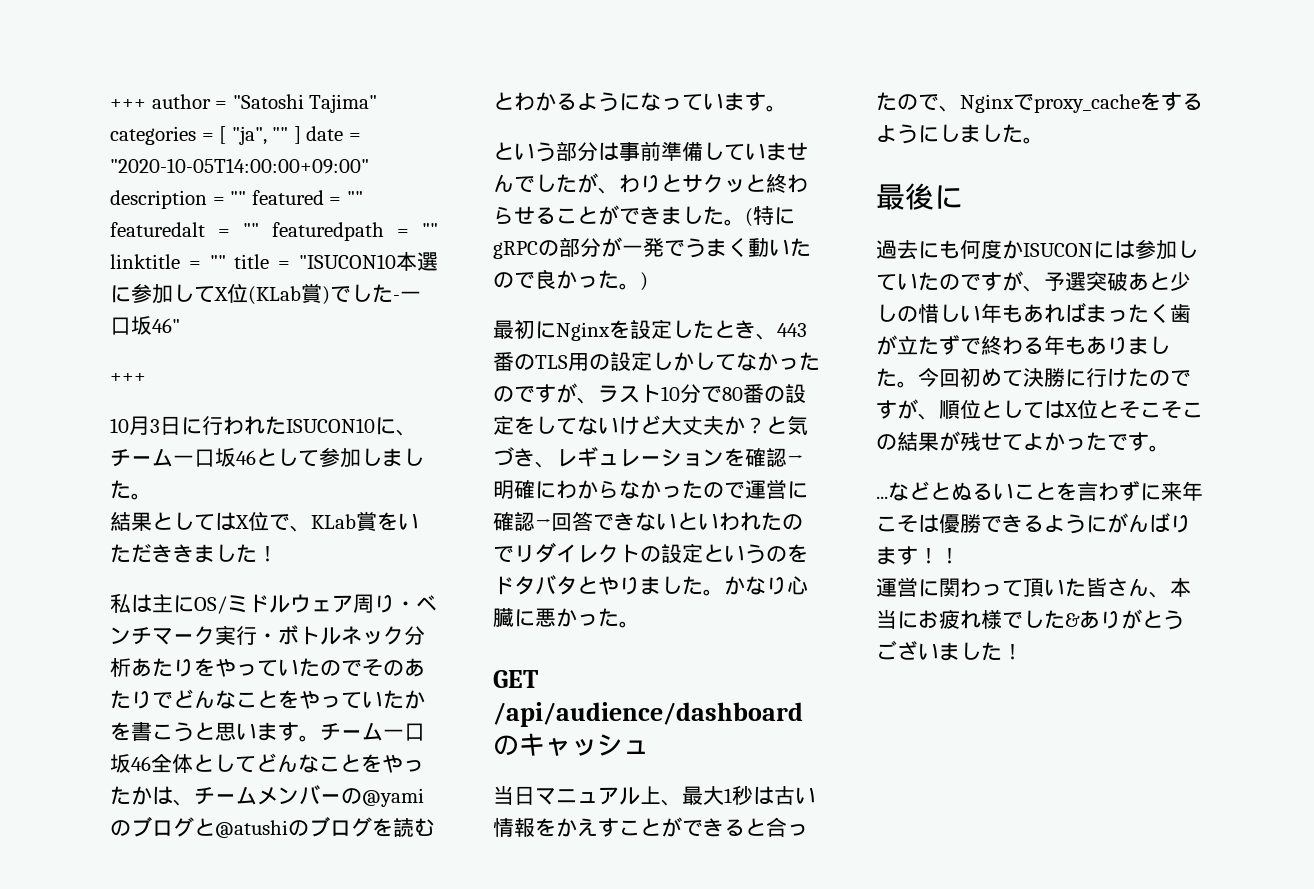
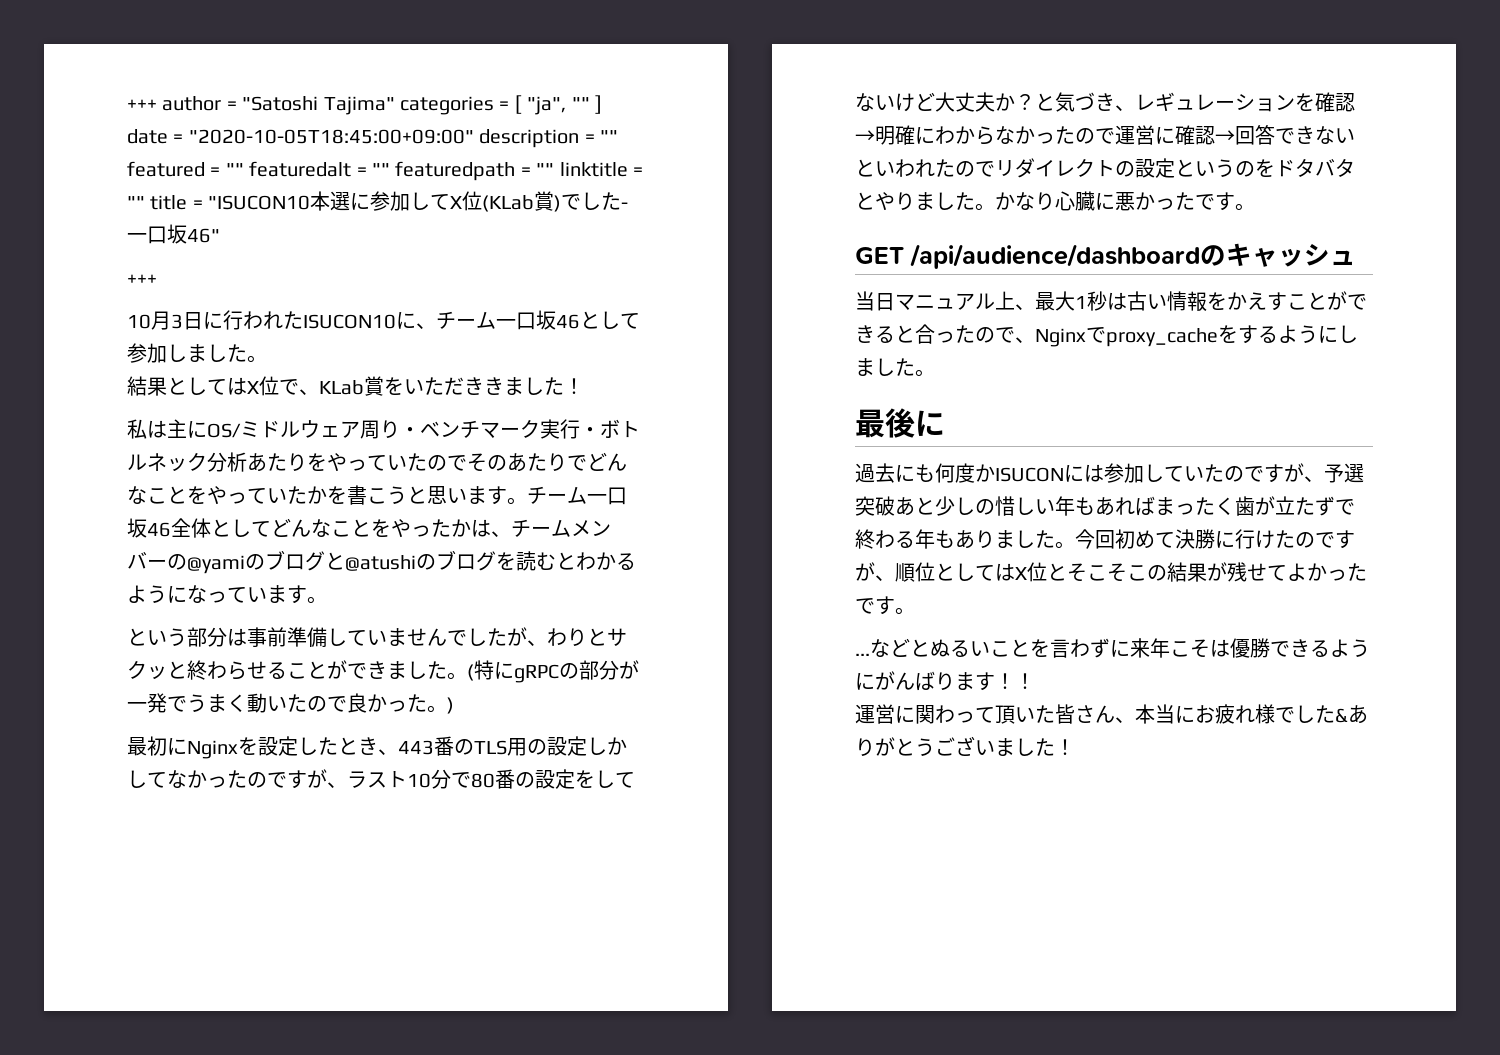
- +++ author = "Satoshi Tajima" categories = [ "ja", "" ] date = "2020-10-05T14:00:00+09:00" description = "" featured = "" featuredalt = "" featuredpath = "" linktitle = "" title = "ISUCON10本選に参加してX位(KLab賞)でした-一口坂46"
+ +++ author = "Satoshi Tajima" categories = [ "ja", "" ] date = "2020-10-05T18:45:00+09:00" description = "" featured = "" featuredalt = "" featuredpath = "" linktitle = "" title = "ISUCON10本選に参加してX位(KLab賞)でした-一口坂46"
- かなり心臓に悪かった。
+ かなり心臓に悪かったです。

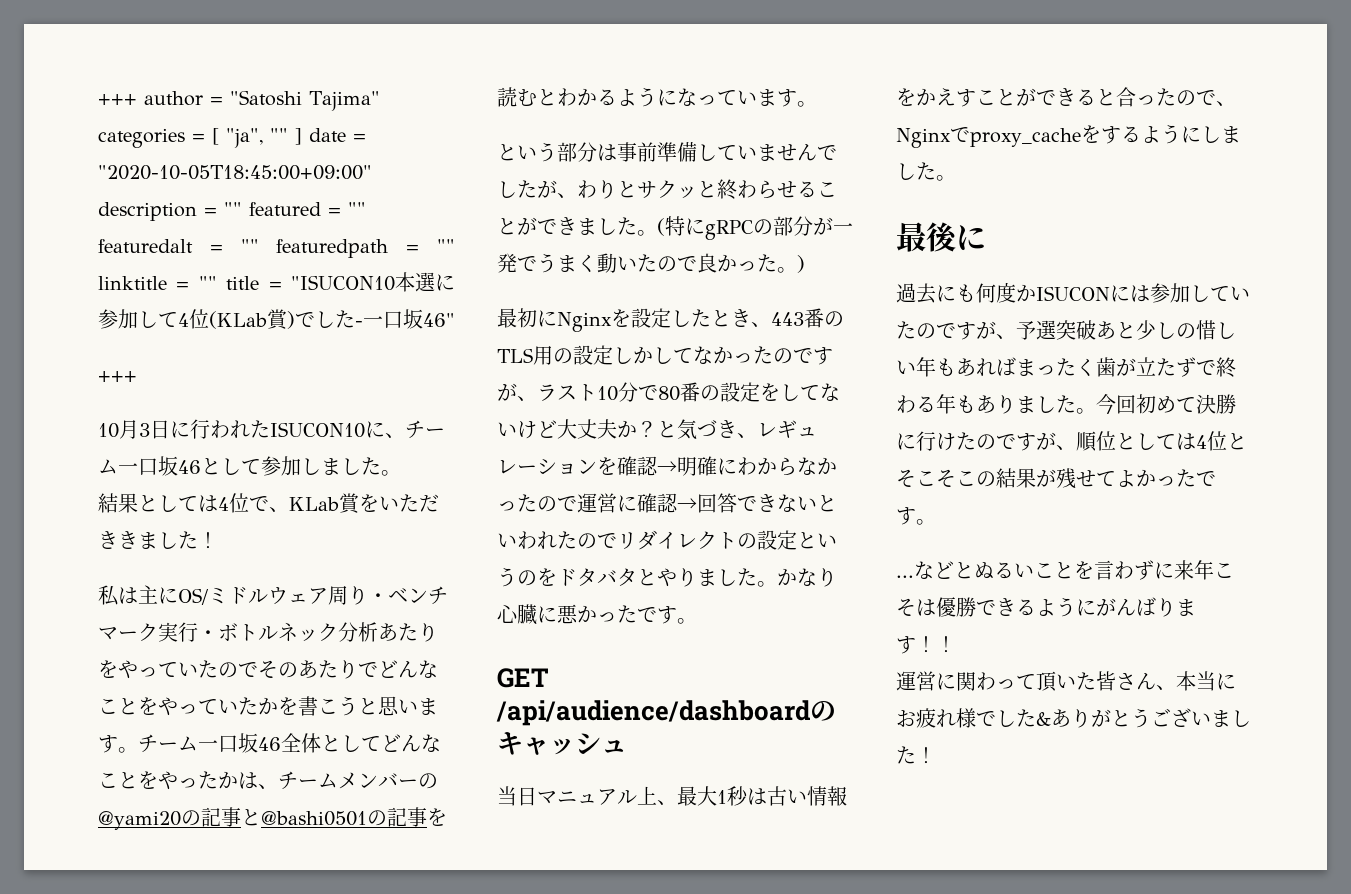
- +++ author = "Satoshi Tajima" categories = [ "ja", "" ] date = "2020-10-05T18:45:00+09:00" description = "" featured = "" featuredalt = "" featuredpath = "" linktitle = "" title = "ISUCON10本選に参加してX位(KLab賞)でした-一口坂46"
+ +++ author = "Satoshi Tajima" categories = [ "ja", "" ] date = "2020-10-05T18:45:00+09:00" description = "" featured = "" featuredalt = "" featuredpath = "" linktitle = "" title = "ISUCON10本選に参加して4位(KLab賞)でした-一口坂46"
- 結果としてはX位で、KLab賞をいただききました！
+ 結果としては4位で、KLab賞をいただききました！
- チーム一口坂46全体としてどんなことをやったかは、チームメンバーの@yamiのブログと@atushiのブログを読むとわかるようになっています。
+ チーム一口坂46全体としてどんなことをやったかは、チームメンバーの@yami20の記事と@bashi0501の記事を読むとわかるようになっています。
- 今回初めて決勝に行けたのですが、順位としてはX位とそこそこの結果が残せてよかったです。
+ 今回初めて決勝に行けたのですが、順位としては4位とそこそこの結果が残せてよかったです。

